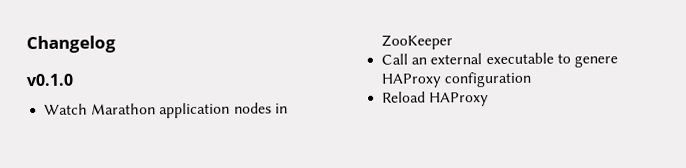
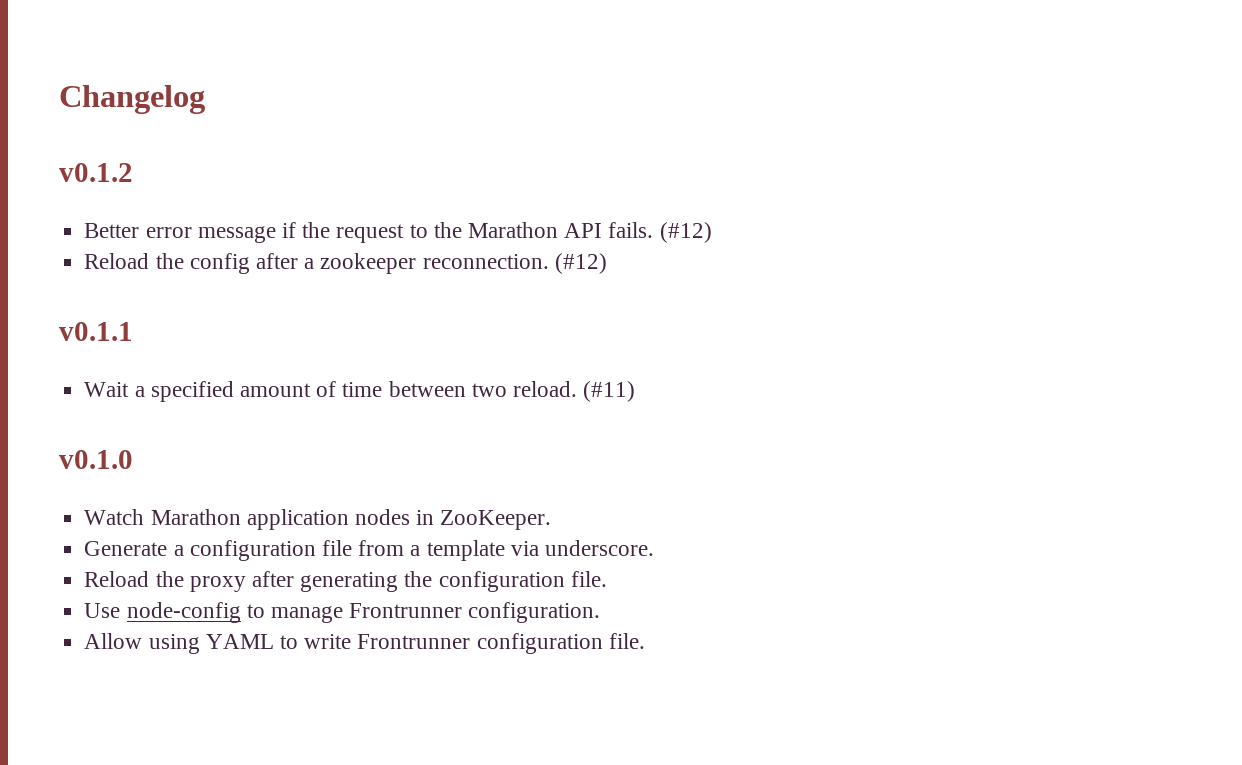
+ v0.1.2
+ Better error message if the request to the Marathon API fails. (#12)
+ Reload the config after a zookeeper reconnection. (#12)
+ v0.1.1
+ Wait a specified amount of time between two reload. (#11)
- Watch Marathon application nodes in ZooKeeper
- Call an external executable to genere HAProxy configuration
- Reload HAProxy
+ Watch Marathon application nodes in ZooKeeper.
+ Generate a configuration file from a template via underscore.
+ Reload the proxy after generating the configuration file.
+ Use node-config to manage Frontrunner configuration.
+ Allow using YAML to write Frontrunner configuration file.

